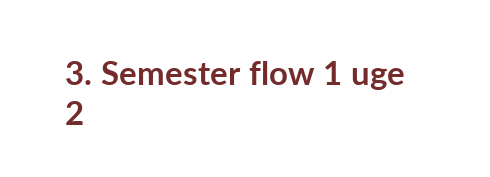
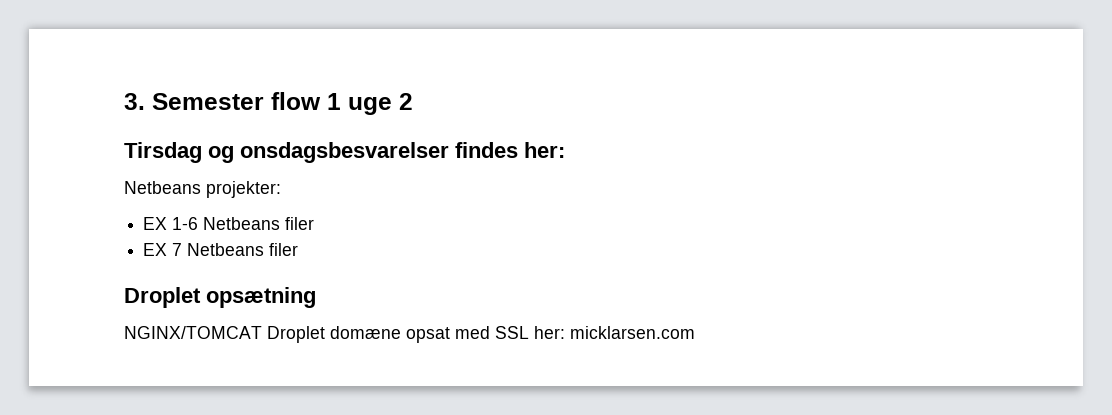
+ Tirsdag og onsdagsbesvarelser findes her:
+ Netbeans projekter:
+ EX 1-6 Netbeans filer
+ EX 7 Netbeans filer
+ Droplet opsætning
+ NGINX/TOMCAT Droplet domæne opsat med SSL her: micklarsen.com

